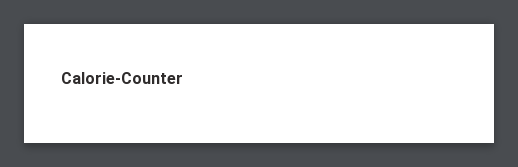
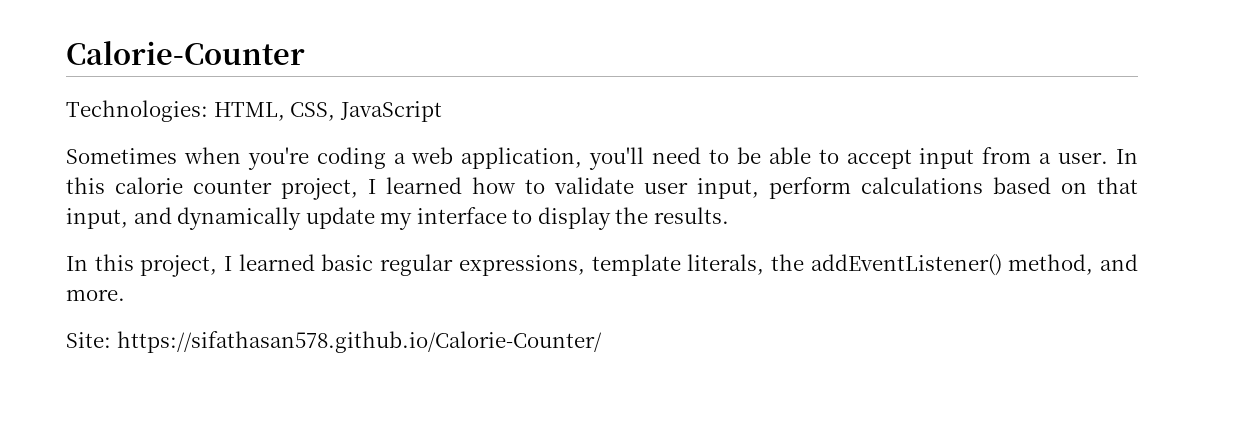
+ Technologies: HTML, CSS, JavaScript
+ Sometimes when you're coding a web application, you'll need to be able to accept input from a user. In this calorie counter project, I learned how to validate user input, perform calculations based on that input, and dynamically update my interface to display the results.
+ In this project, I learned basic regular expressions, template literals, the addEventListener() method, and more.
+ Site: https://sifathasan578.github.io/Calorie-Counter/

